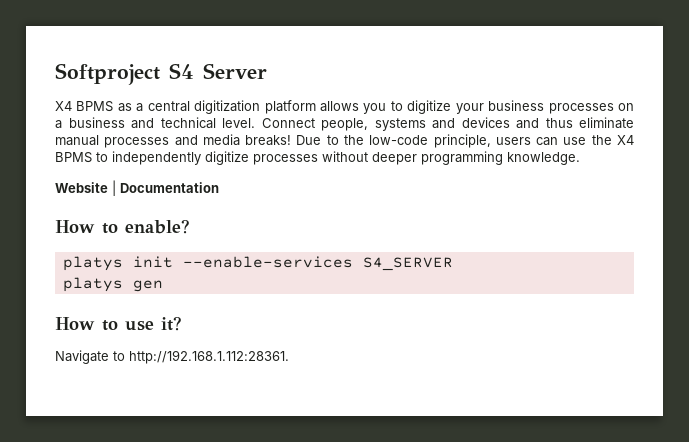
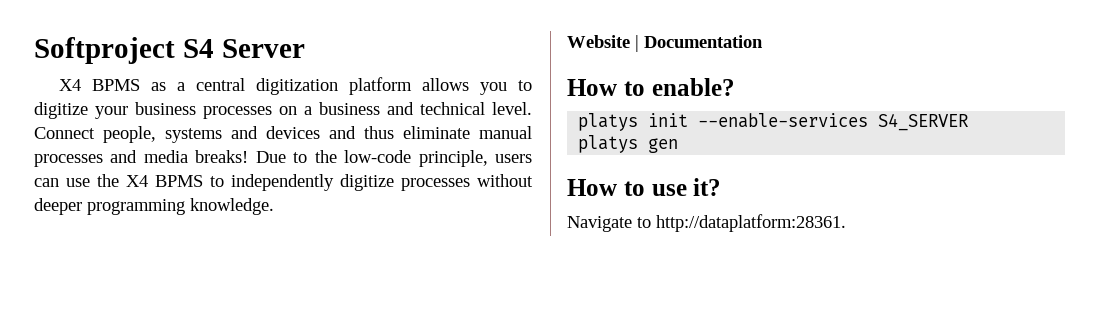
- Navigate to http://192.168.1.112:28361.
+ Navigate to http://dataplatform:28361.

